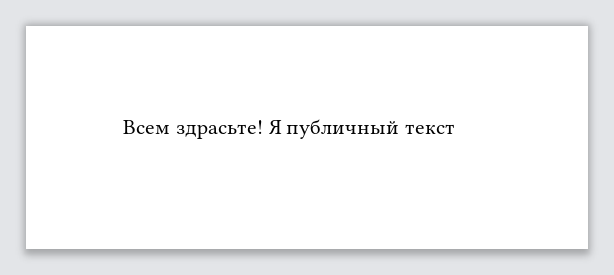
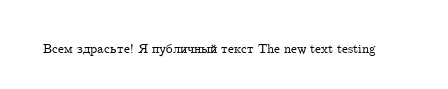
- Я публичный текст
+ Я публичный текст The new text testing

